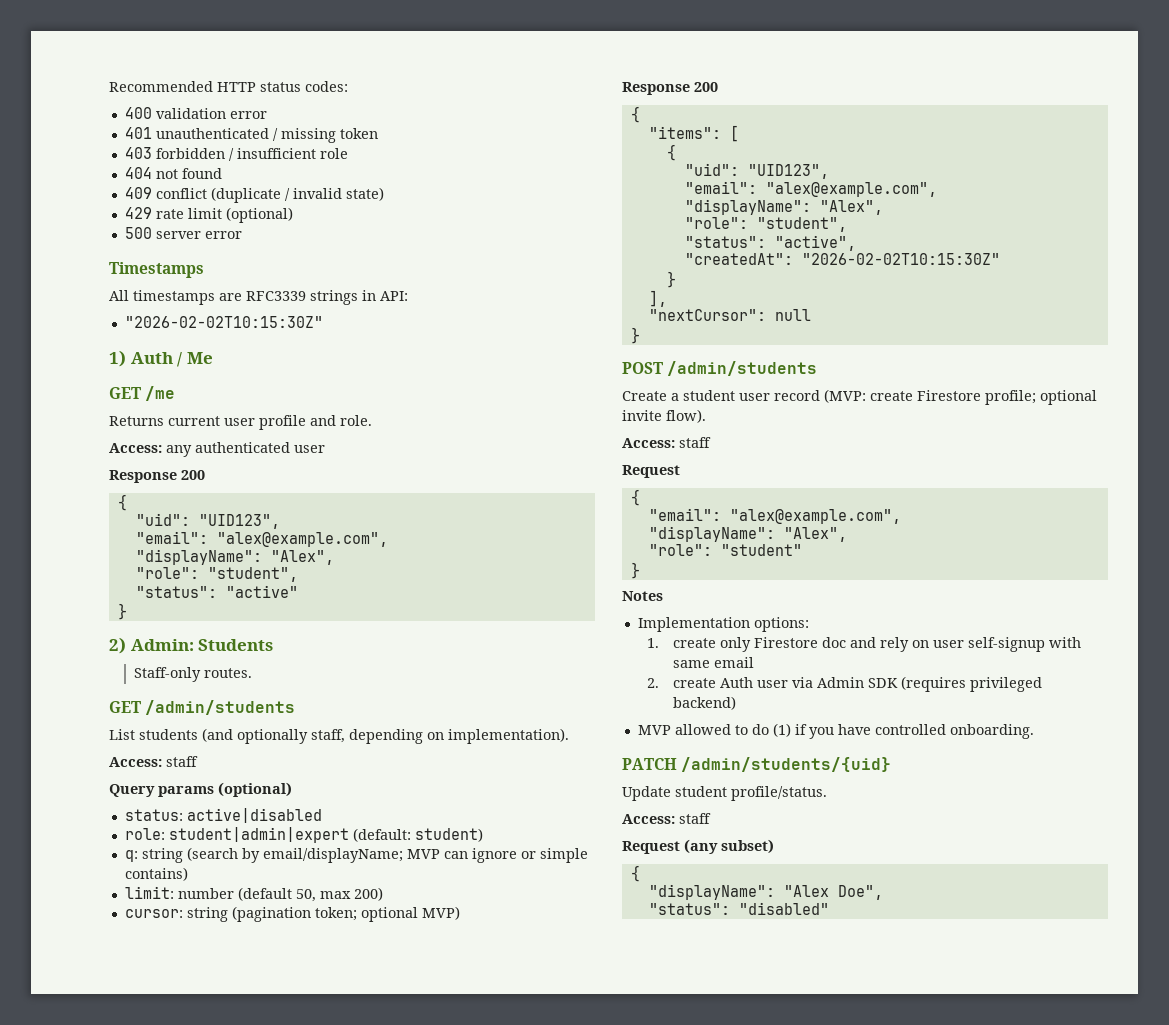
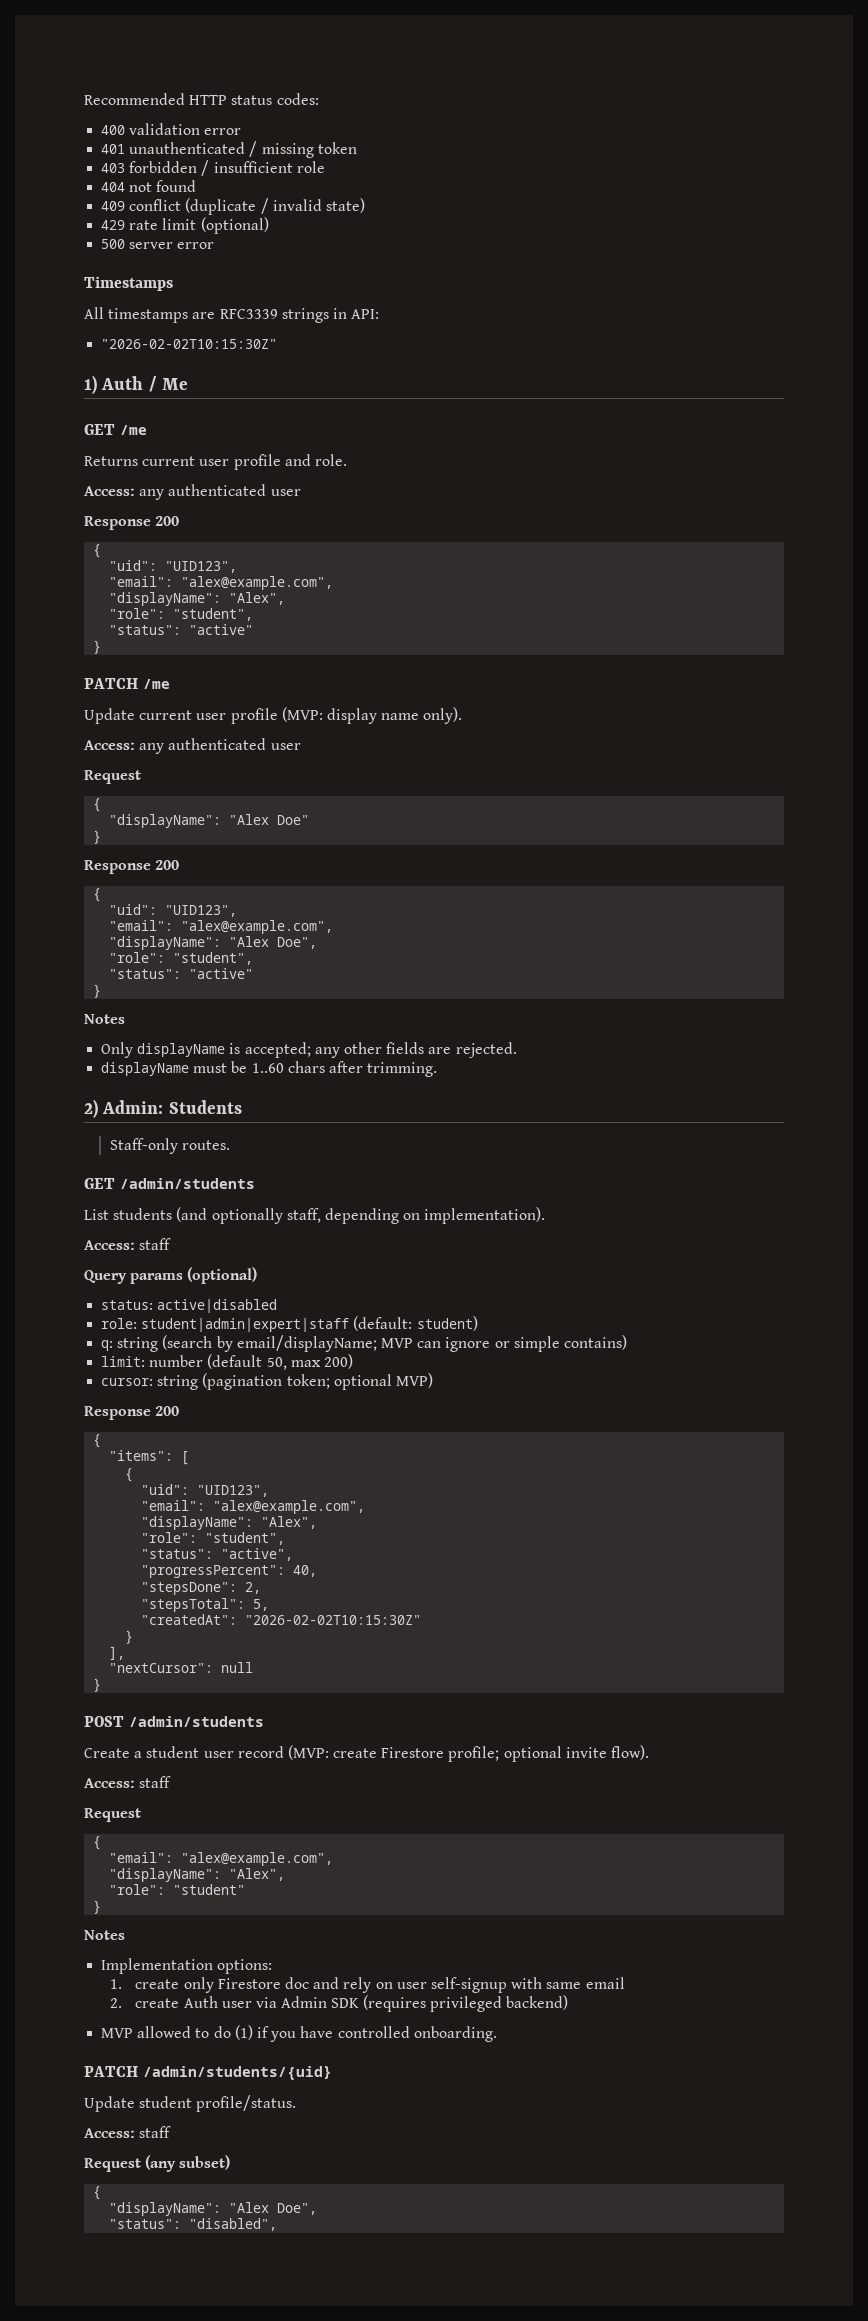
+ PATCH /me
+ Update current user profile (MVP: display name only).
+ Access: any authenticated user
+ Request
+ {
+ "displayName": "Alex Doe"
+ }
+ Response 200
+ {
+ "uid": "UID123",
+ "email": "alex@example.com",
+ "displayName": "Alex Doe",
+ "role": "student",
+ "status": "active"
+ }
+ Notes
+ Only displayName is accepted; any other fields are rejected.
+ displayName must be 1..60 chars after trimming.
- role: student|admin|expert (default: student)
+ role: student|admin|expert|staff (default: student)
+ "progressPercent": 40,
+ "stepsDone": 2,
+ "stepsTotal": 5,
- "status": "disabled"
+ "status": "disabled",

